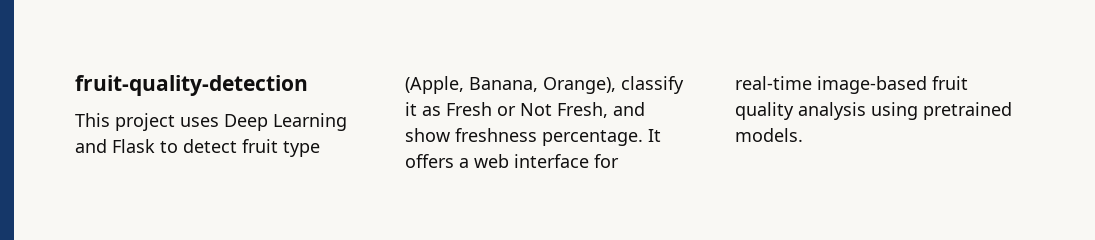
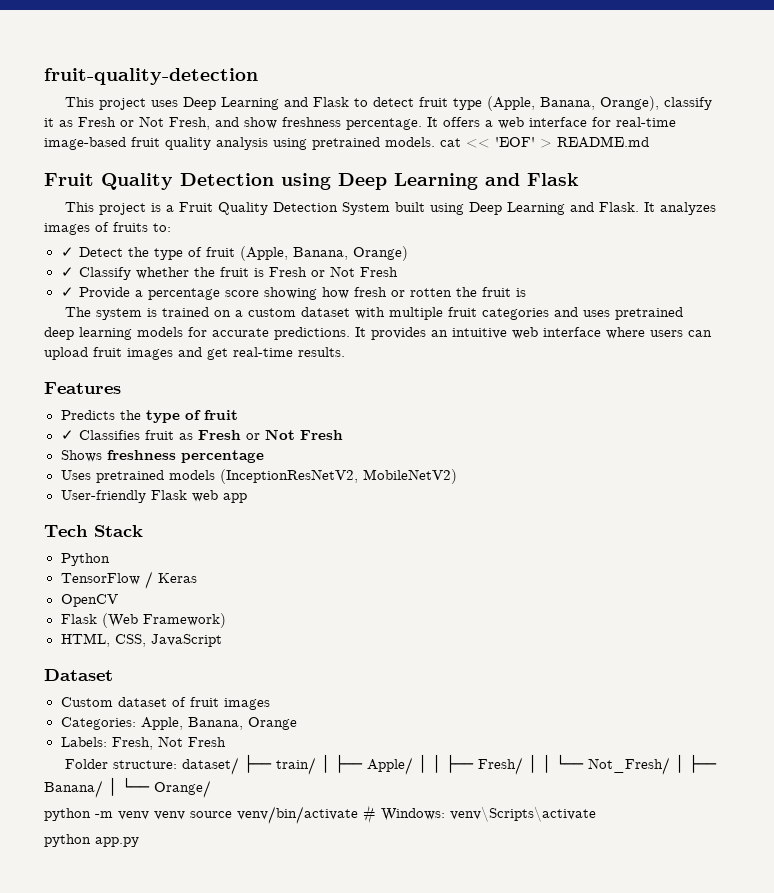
- It offers a web interface for real-time image-based fruit quality analysis using pretrained models.
+ It offers a web interface for real-time image-based fruit quality analysis using pretrained models. cat << 'EOF' > README.md
+ Fruit Quality Detection using Deep Learning and Flask
+ This project is a Fruit Quality Detection System built using Deep Learning and Flask. It analyzes images of fruits to:
+ ✓ Detect the type of fruit (Apple, Banana, Orange)
+ ✓ Classify whether the fruit is Fresh or Not Fresh
+ ✓ Provide a percentage score showing how fresh or rotten the fruit is
+ The system is trained on a custom dataset with multiple fruit categories and uses pretrained deep learning models for accurate predictions. It provides an intuitive web interface where users can upload fruit images and get real-time results.
+ Features
+ Predicts the type of fruit
+ ✓ Classifies fruit as Fresh or Not Fresh
+ Shows freshness percentage
+ Uses pretrained models (InceptionResNetV2, MobileNetV2)
+ User-friendly Flask web app
+ Tech Stack
+ Python
+ TensorFlow / Keras
+ OpenCV
+ Flask (Web Framework)
+ HTML, CSS, JavaScript
+ Dataset
+ Custom dataset of fruit images
+ Categories: Apple, Banana, Orange
+ Labels: Fresh, Not Fresh
+ Folder structure: dataset/ ├── train/ │ ├── Apple/ │ │ ├── Fresh/ │ │ └── Not_Fresh/ │ ├── Banana/ │ └── Orange/
+ python -m venv venv source venv/bin/activate # Windows: venv\Scripts\activate
+ python app.py

